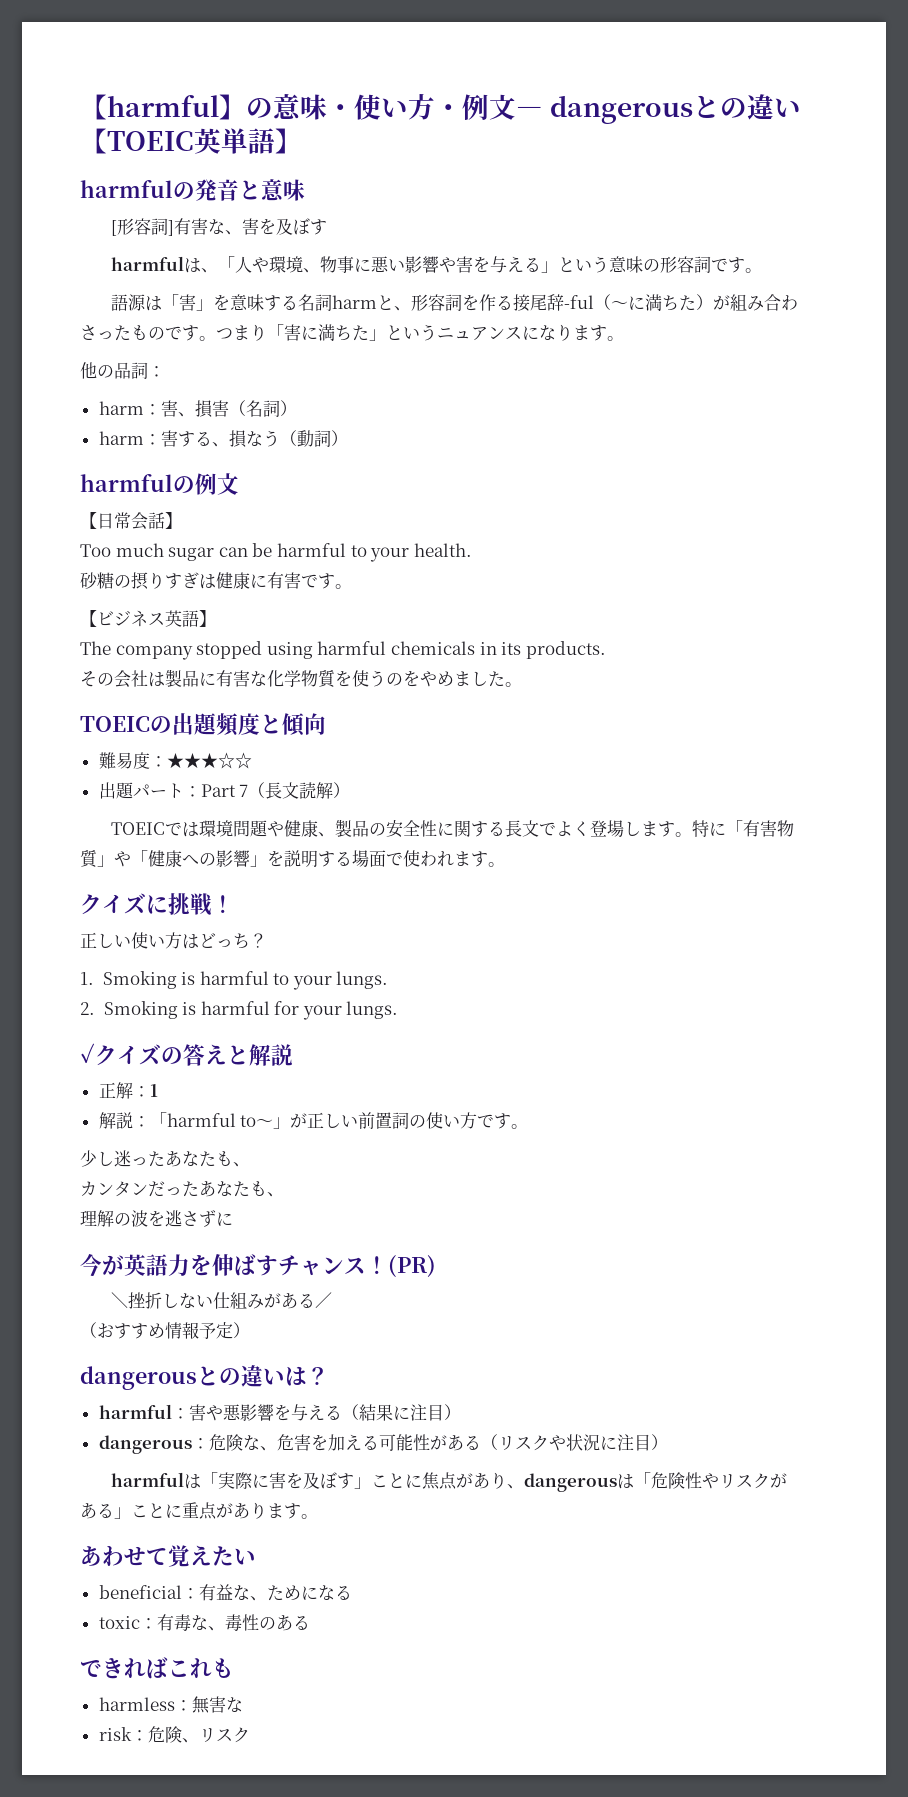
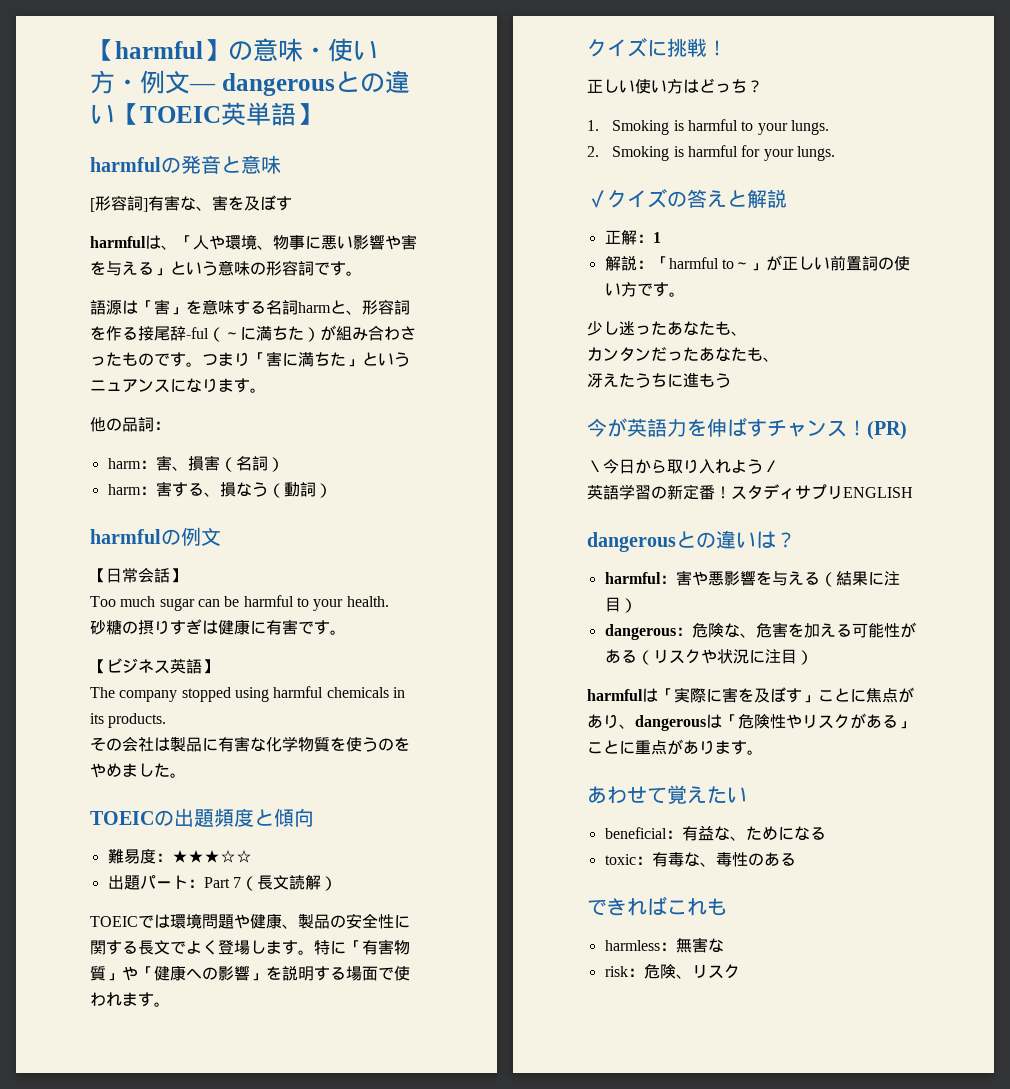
- 理解の波を逃さずに
+ 冴えたうちに進もう
- ＼挫折しない仕組みがある／
- （おすすめ情報予定）
+ ＼今日から取り入れよう／
+ 英語学習の新定番！スタディサプリENGLISH

